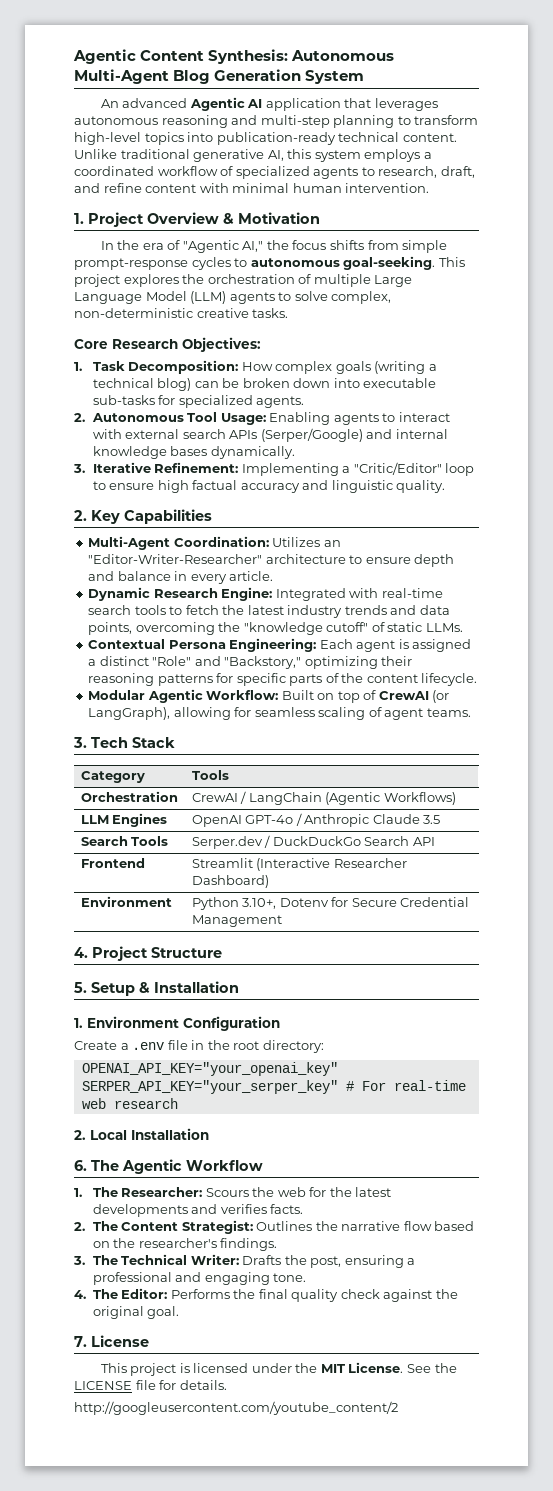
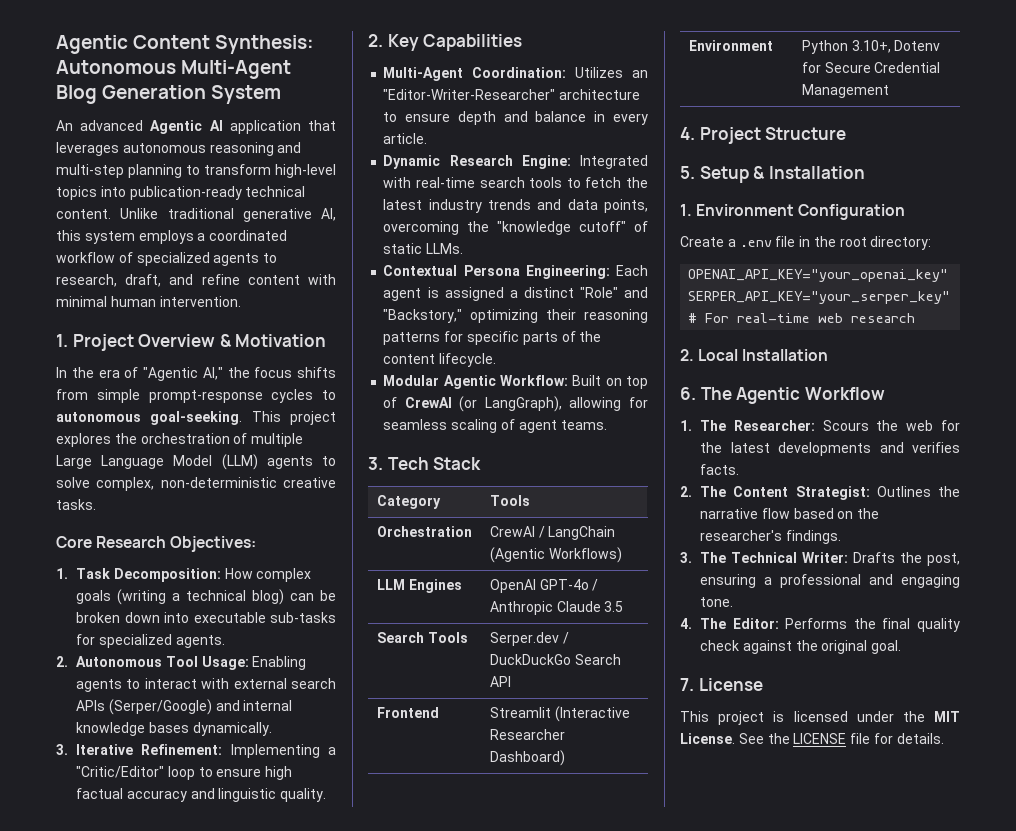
- http://googleusercontent.com/youtube_content/2

